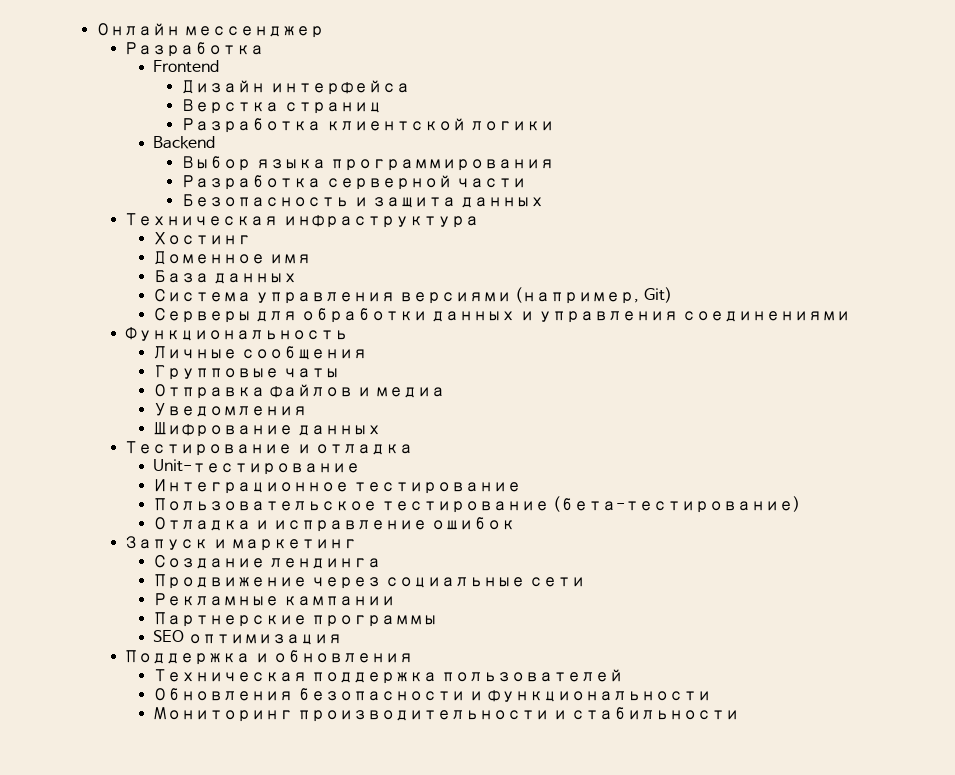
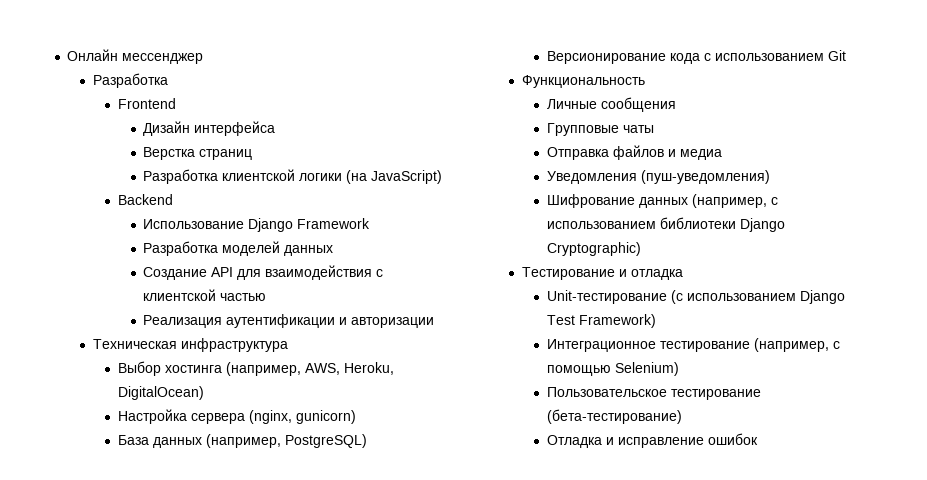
- Разработка клиентской логики
+ Разработка клиентской логики (на JavaScript)
- Выбор языка программирования
- Разработка серверной части
- Безопасность и защита данных
+ Использование Django Framework
+ Разработка моделей данных
+ Создание API для взаимодействия с клиентской частью
+ Реализация аутентификации и авторизации
  Техническая инфраструктура
- Хостинг
- Доменное имя
- База данных
- Система управления версиями (например, Git)
- Серверы для обработки данных и управления соединениями
+ Выбор хостинга (например, AWS, Heroku, DigitalOcean)
+ Настройка сервера (nginx, gunicorn)
+ База данных (например, PostgreSQL)
+ Версионирование кода с использованием Git
- Уведомления
+ Уведомления (пуш-уведомления)
- Шифрование данных
+ Шифрование данных (например, с использованием библиотеки Django Cryptographic)
  Тестирование и отладка
- Unit-тестирование
- Интеграционное тестирование
+ Unit-тестирование (с использованием Django Test Framework)
+ Интеграционное тестирование (например, с помощью Selenium)
- Запуск и маркетинг
- Создание лендинга
- Продвижение через социальные сети
- Рекламные кампании
- Партнерские программы
- SEO оптимизация
- Поддержка и обновления
- Техническая поддержка пользователей
- Обновления безопасности и функциональности
- Мониторинг производительности и стабильности

